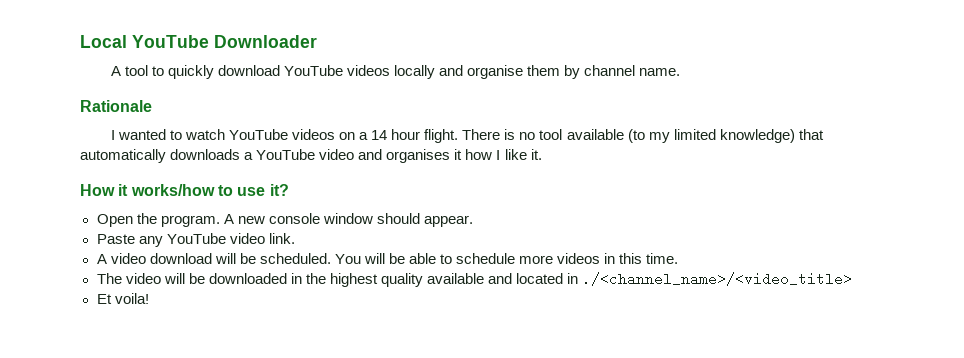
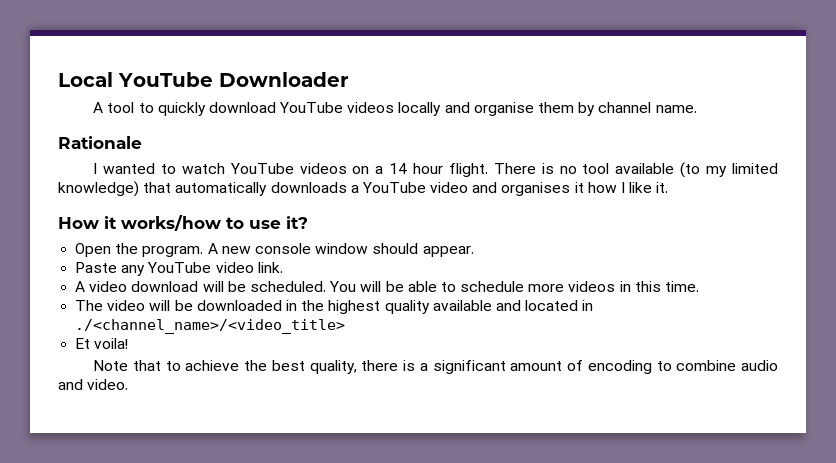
+ Note that to achieve the best quality, there is a significant amount of encoding to combine audio and video.

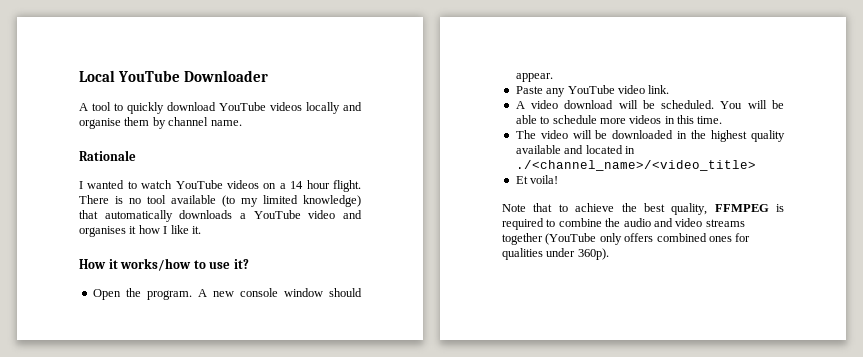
- Note that to achieve the best quality, there is a significant amount of encoding to combine audio and video.
+ Note that to achieve the best quality, FFMPEG is required to combine the audio and video streams together (YouTube only offers combined ones for qualities under 360p).

